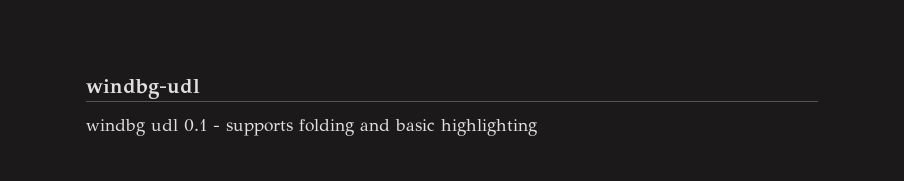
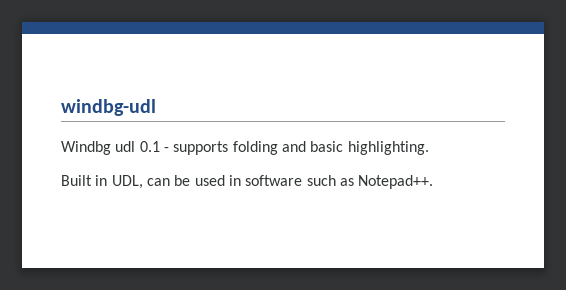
- windbg udl 0.1 - supports folding and basic highlighting
+ Windbg udl 0.1 - supports folding and basic highlighting.
+ Built in UDL, can be used in software such as Notepad++.

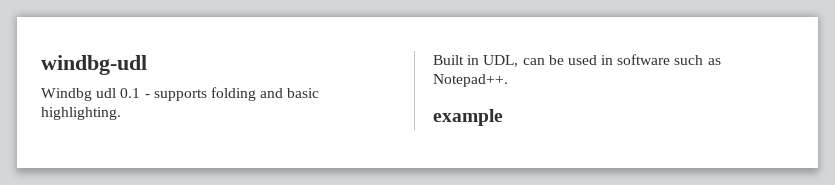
+ example

